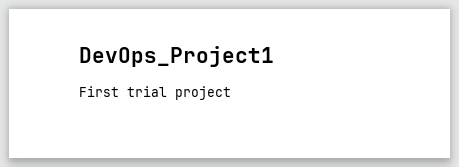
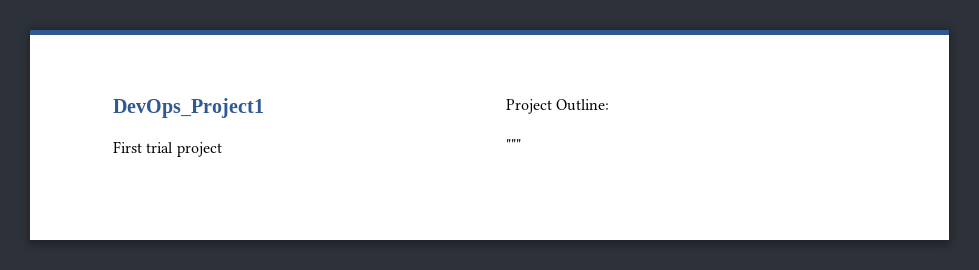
+ Project Outline:
+ """

